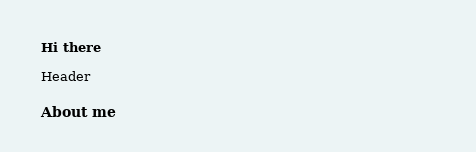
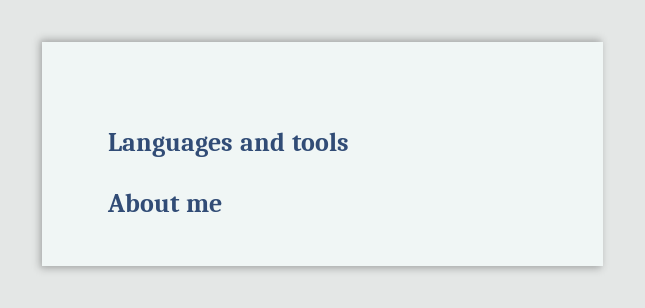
- Hi there
- Header
+ Languages and tools

